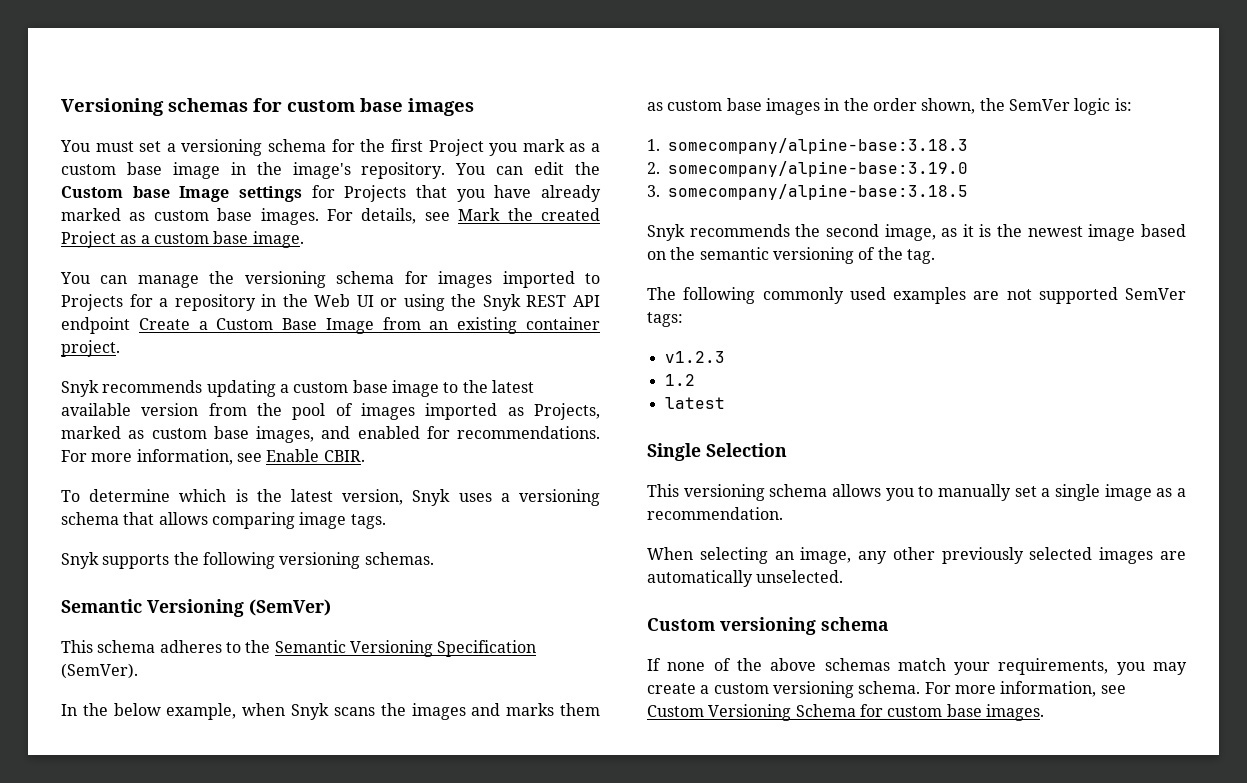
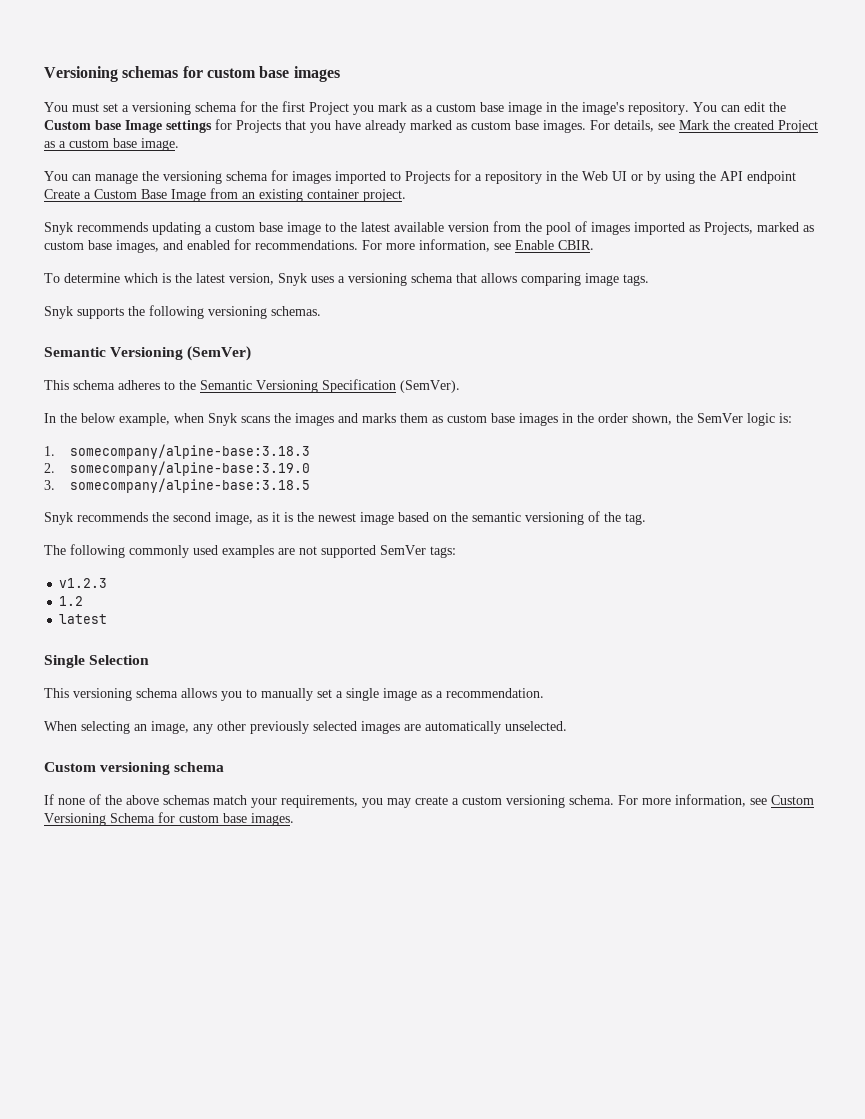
- You can manage the versioning schema for images imported to Projects for a repository in the Web UI or using the Snyk REST API endpoint Create a Custom Base Image from an existing container project.
+ You can manage the versioning schema for images imported to Projects for a repository in the Web UI or by using the API endpoint Create a Custom Base Image from an existing container project.

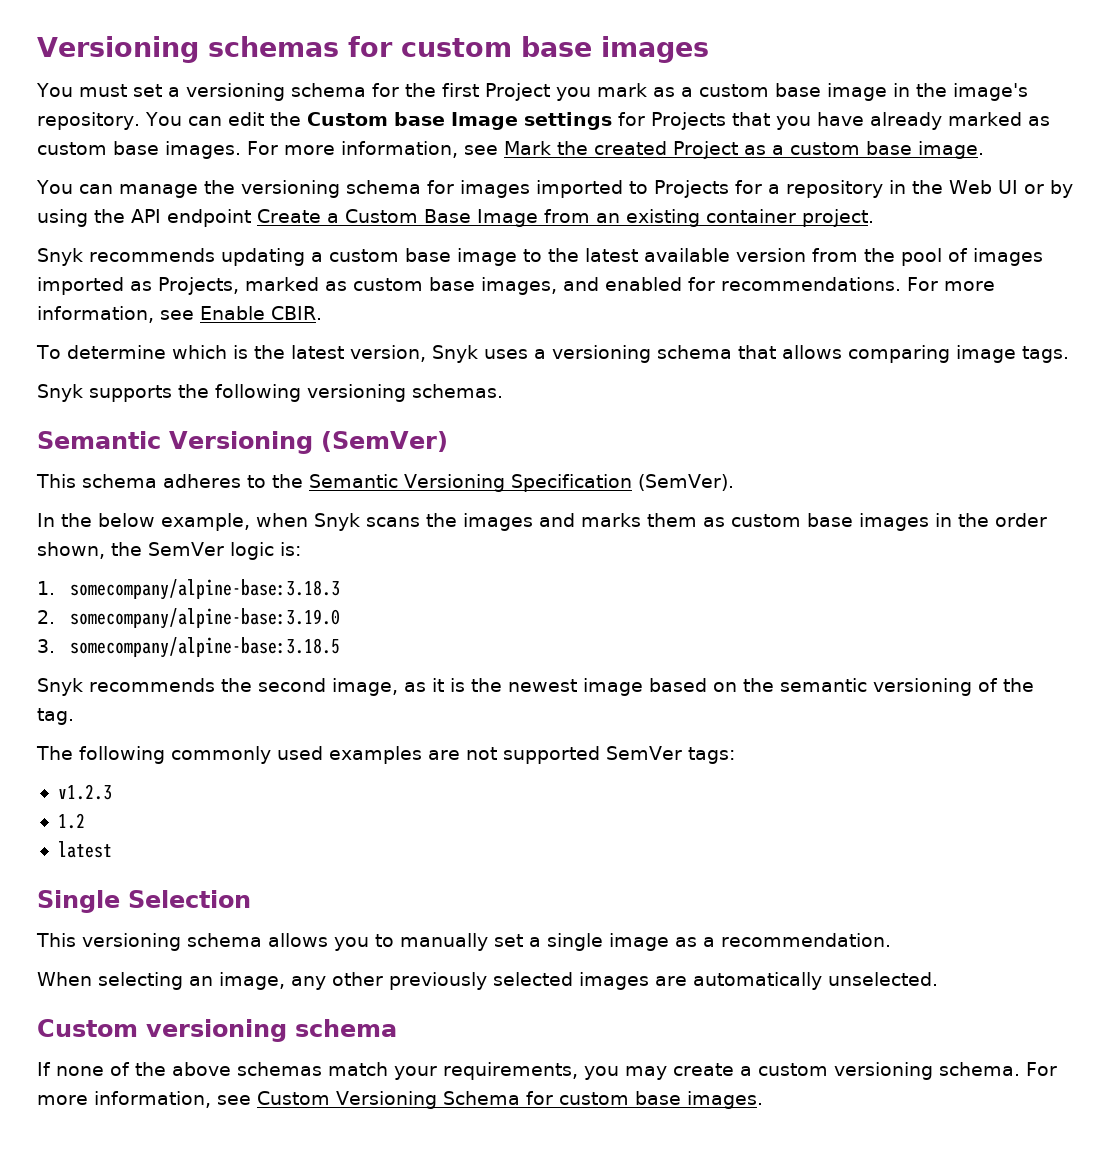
- For details, see Mark the created Project as a custom base image.
+ For more information, see Mark the created Project as a custom base image.

